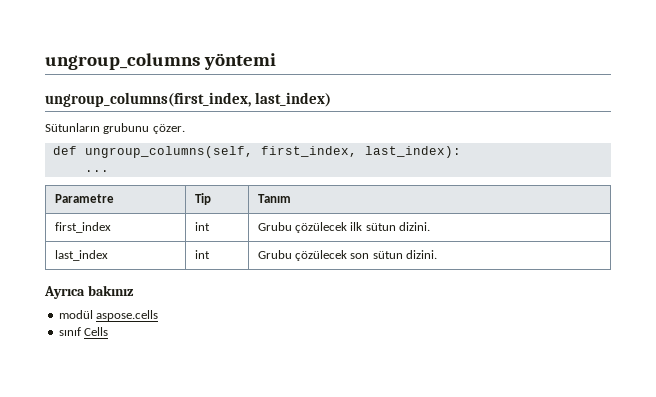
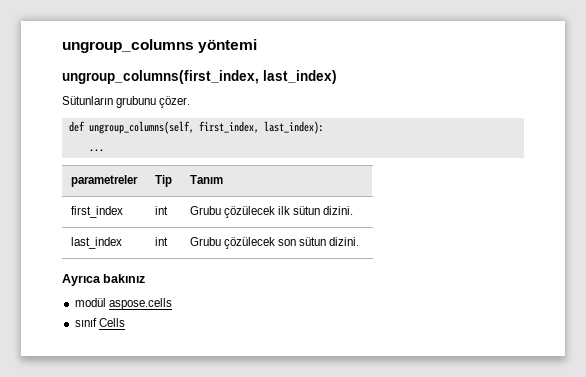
- Parametre | Tip | Tanım
+ parametreler | Tip | Tanım

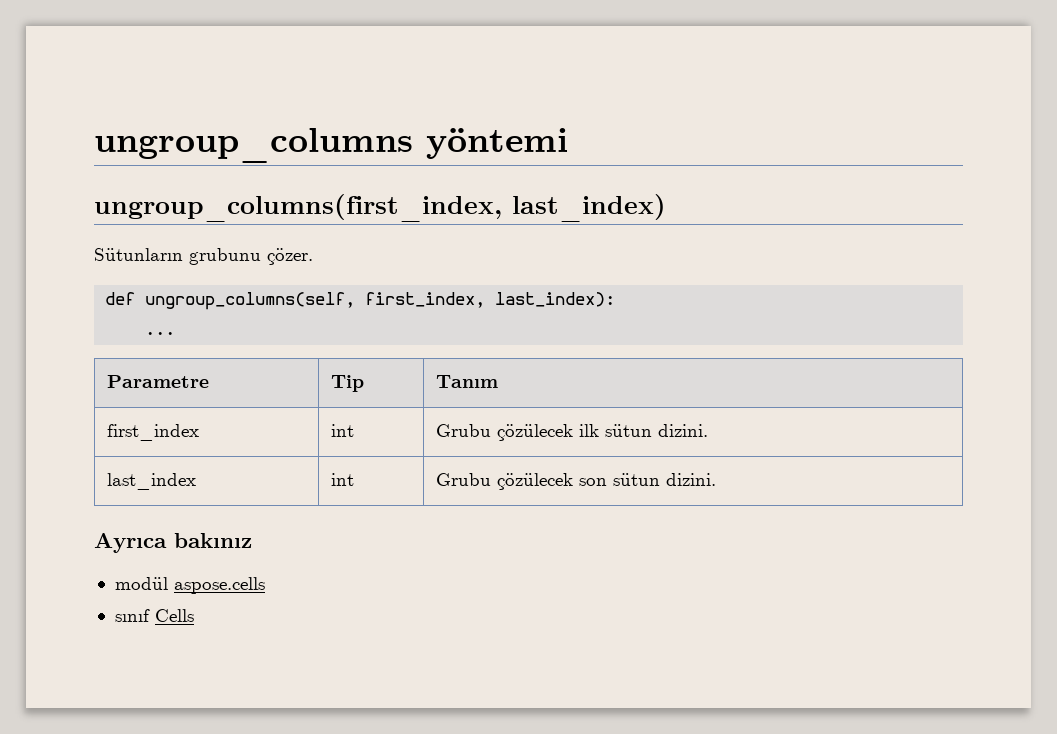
- parametreler | Tip | Tanım
+ Parametre | Tip | Tanım

